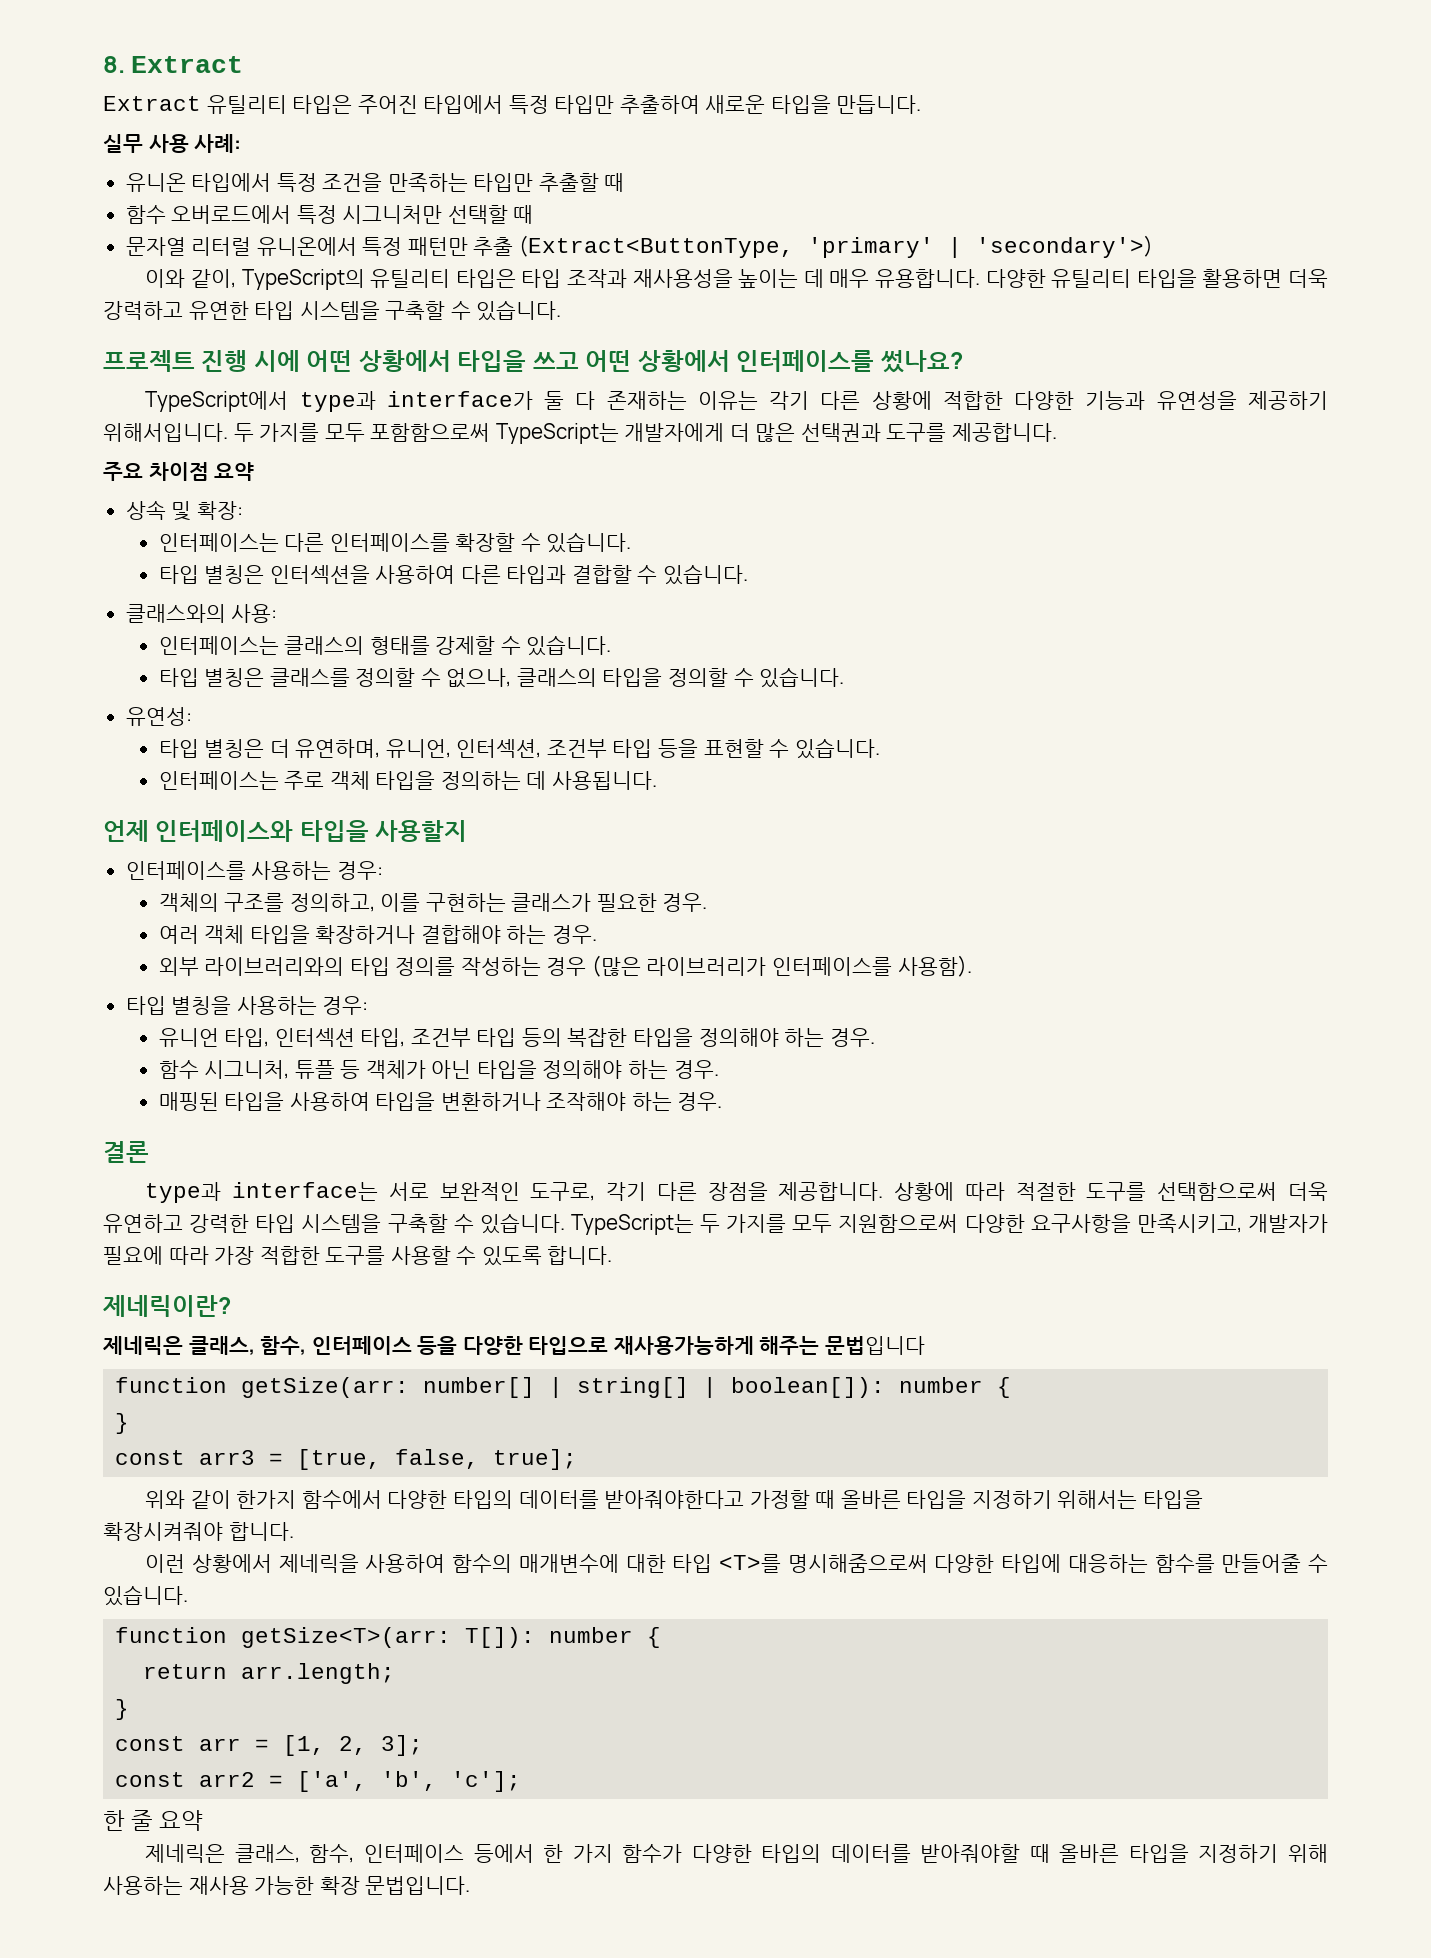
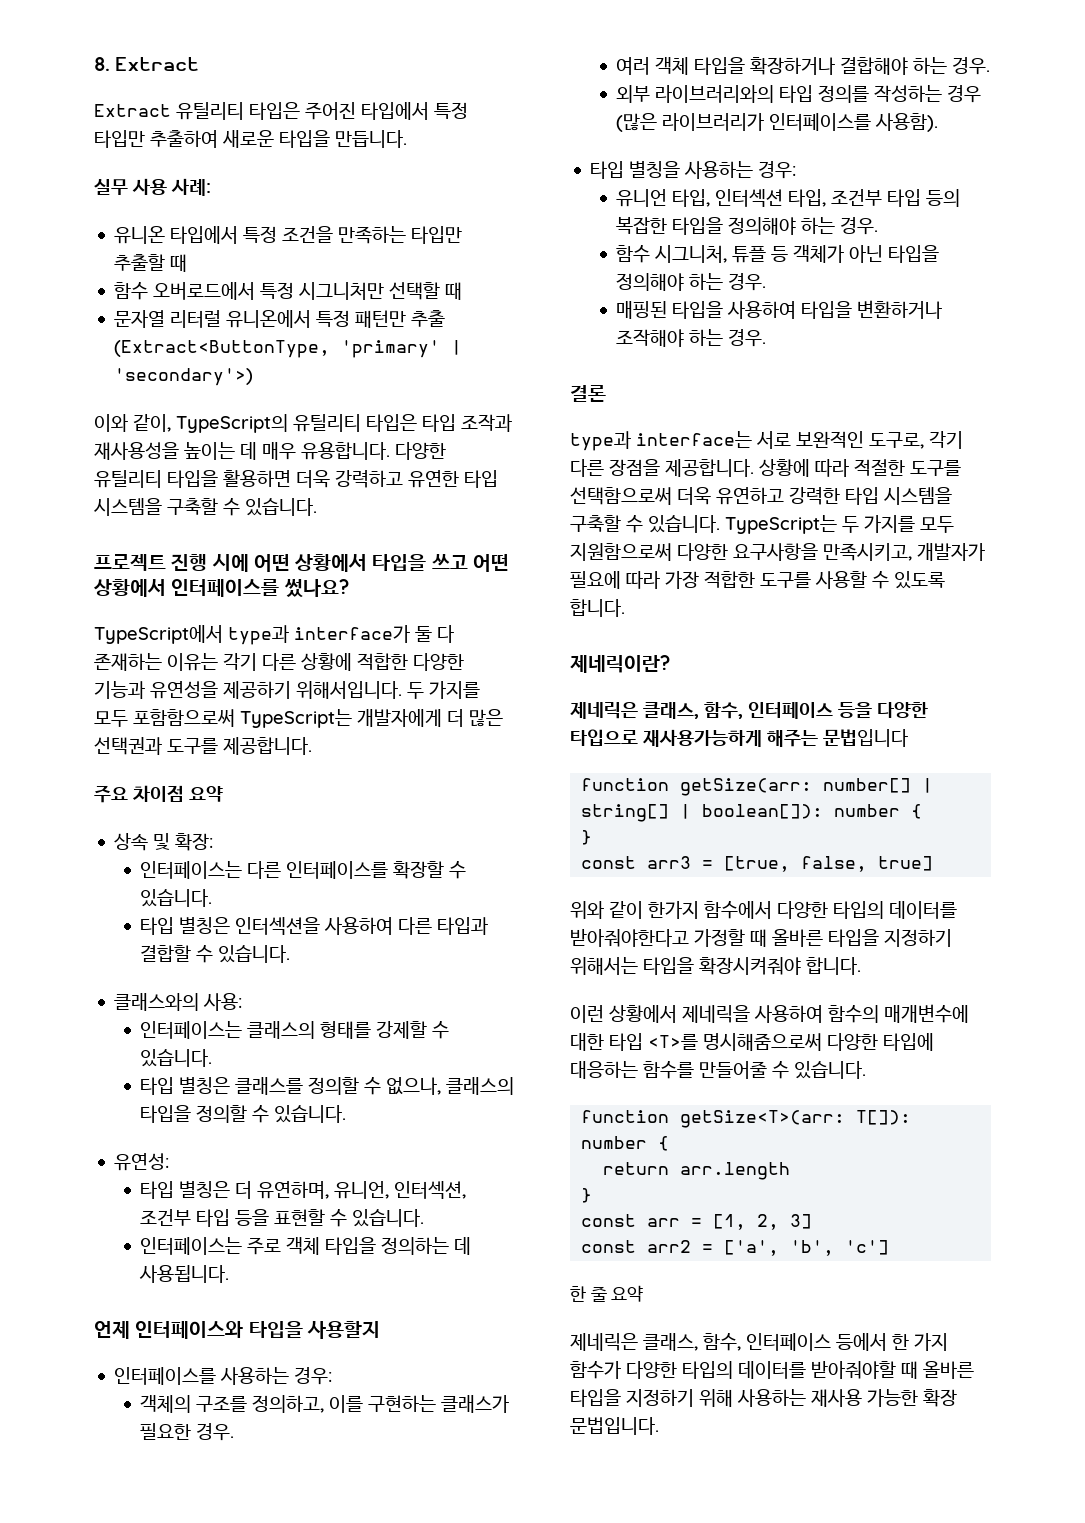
- const arr3 = [true, false, true];
+ const arr3 = [true, false, true]
- return arr.length;
+ return arr.length
- const arr = [1, 2, 3];
+ const arr = [1, 2, 3]
- const arr2 = ['a', 'b', 'c'];
+ const arr2 = ['a', 'b', 'c']

